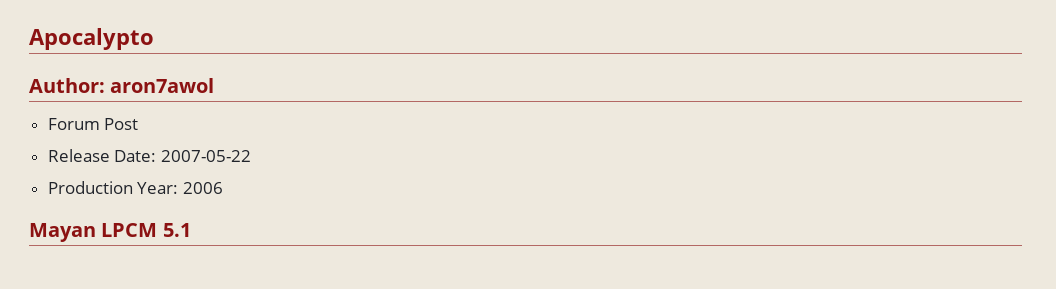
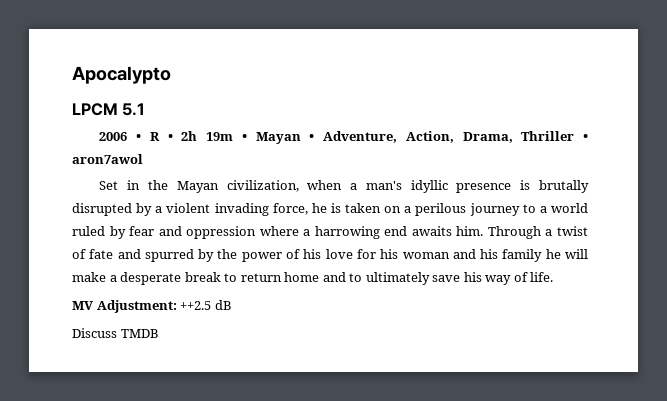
- Author: aron7awol
- Forum Post
- Release Date: 2007-05-22
- Production Year: 2006
- Mayan LPCM 5.1
+ LPCM 5.1
+ 2006 • R • 2h 19m • Mayan • Adventure, Action, Drama, Thriller • aron7awol
+ Set in the Mayan civilization, when a man's idyllic presence is brutally disrupted by a violent invading force, he is taken on a perilous journey to a world ruled by fear and oppression where a harrowing end awaits him. Through a twist of fate and spurred by the power of his love for his woman and his family he will make a desperate break to return home and to ultimately save his way of life.
+ MV Adjustment: ++2.5 dB
+ Discuss TMDB

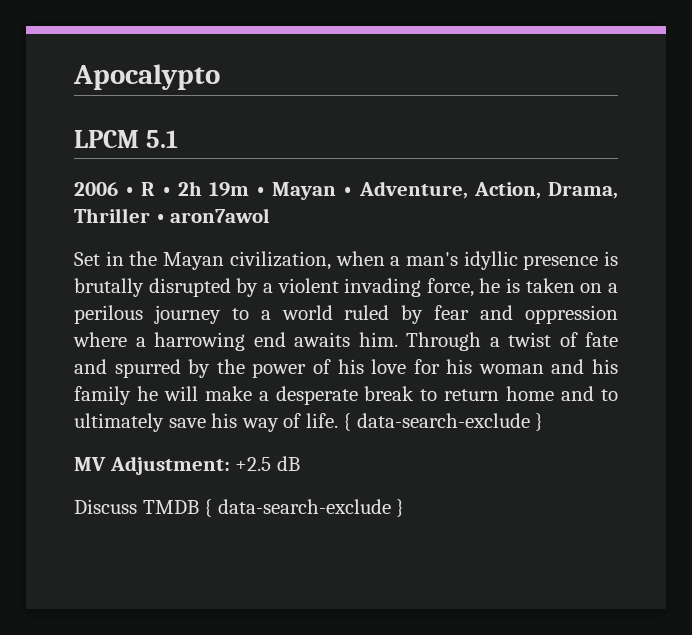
- Through a twist of fate and spurred by the power of his love for his woman and his family he will make a desperate break to return home and to ultimately save his way of life.
+ Through a twist of fate and spurred by the power of his love for his woman and his family he will make a desperate break to return home and to ultimately save his way of life. { data-search-exclude }
- MV Adjustment: ++2.5 dB
+ MV Adjustment: +2.5 dB
- Discuss TMDB
+ Discuss TMDB { data-search-exclude }

